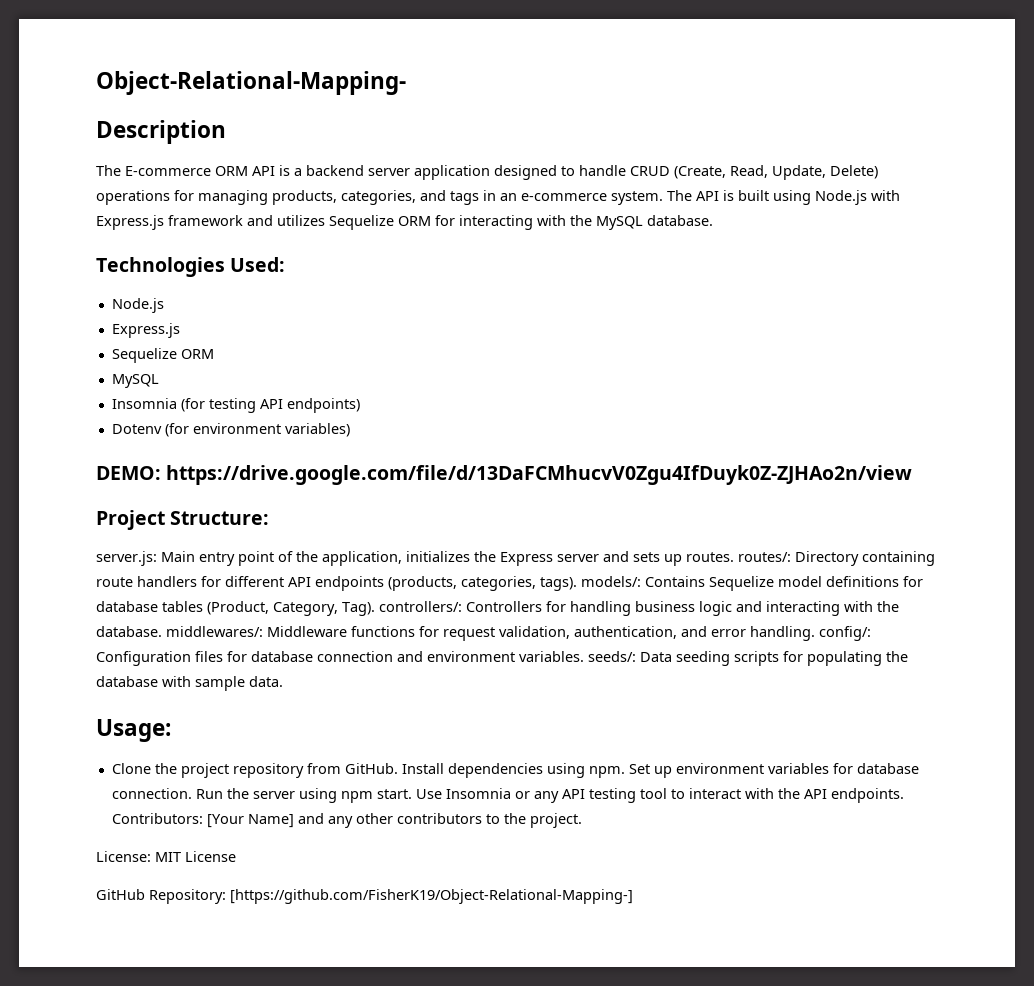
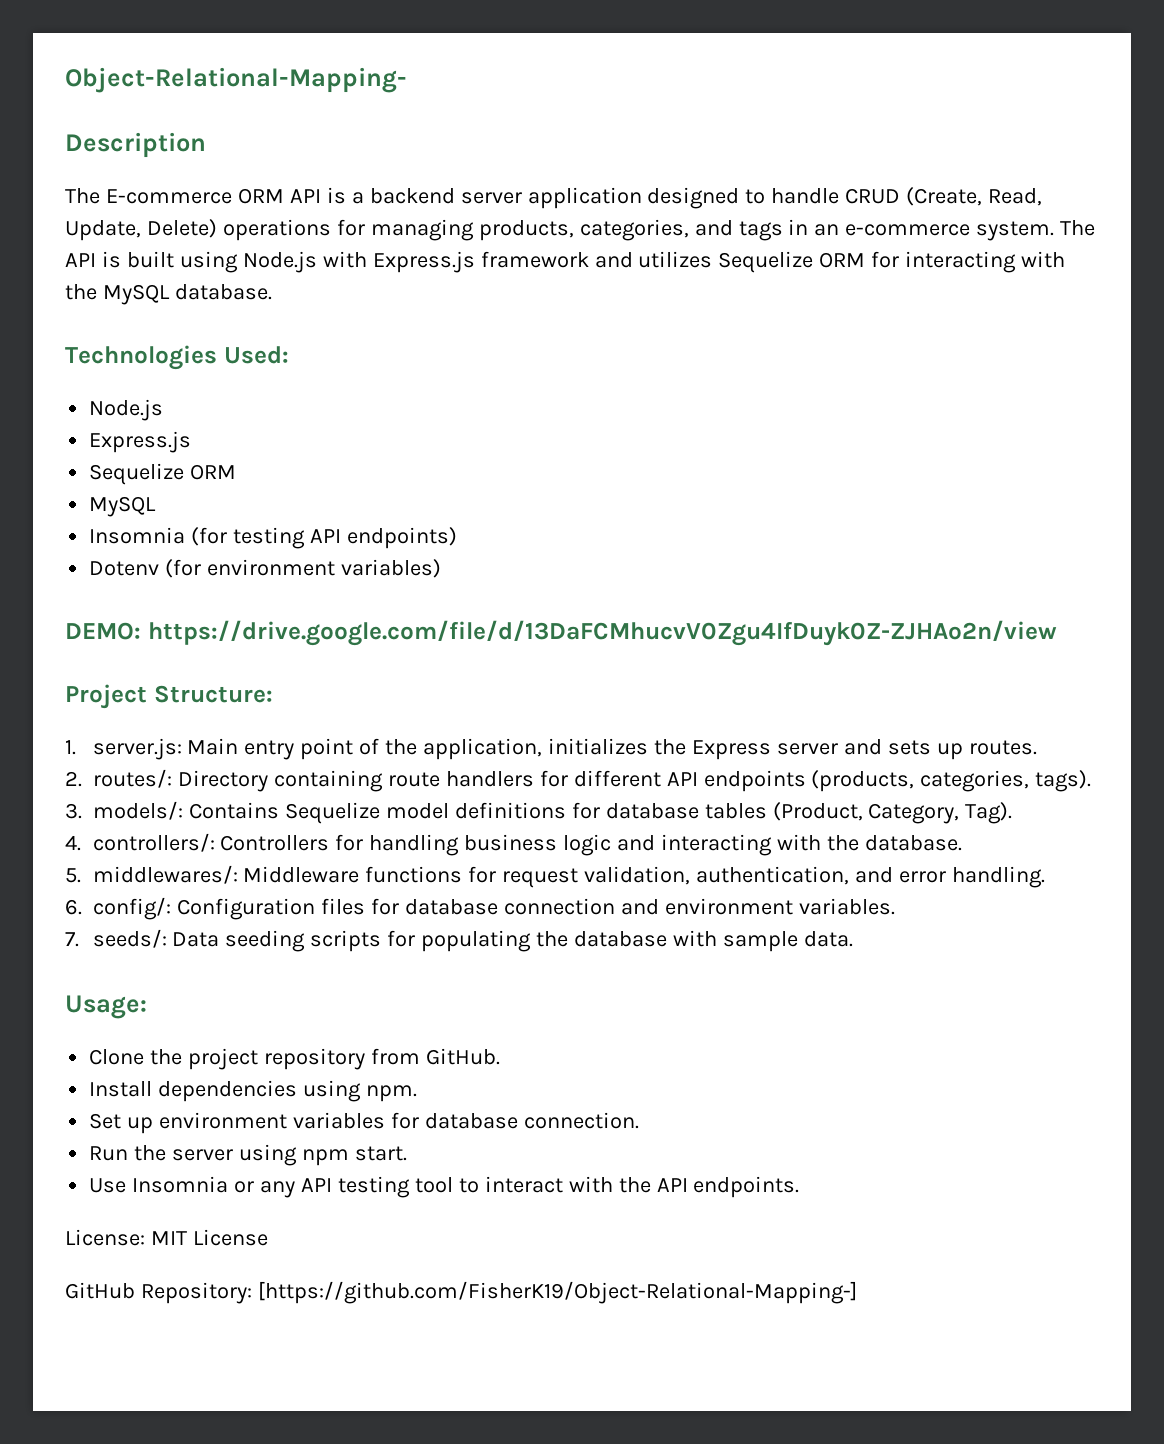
- server.js:
+ 1. server.js:
- Main entry point of the application, initializes the Express server and sets up routes. routes/:
+ Main entry point of the application, initializes the Express server and sets up routes.
+ 2. routes/:
- Directory containing route handlers for different API endpoints (products, categories, tags). models/:
+ Directory containing route handlers for different API endpoints (products, categories, tags).
+ 3. models/:
- Contains Sequelize model definitions for database tables (Product, Category, Tag). controllers/:
+ Contains Sequelize model definitions for database tables (Product, Category, Tag).
+ 4. controllers/:
- Controllers for handling business logic and interacting with the database. middlewares/:
+ Controllers for handling business logic and interacting with the database.
+ 5. middlewares/:
- Middleware functions for request validation, authentication, and error handling. config/:
+ Middleware functions for request validation, authentication, and error handling.
+ 6. config/:
- Configuration files for database connection and environment variables. seeds/:
+ Configuration files for database connection and environment variables.
+ 7. seeds/:
- Clone the project repository from GitHub. Install dependencies using npm. Set up environment variables for database connection. Run the server using npm start. Use Insomnia or any API testing tool to interact with the API endpoints. Contributors: [Your Name] and any other contributors to the project.
+ Clone the project repository from GitHub.
+ Install dependencies using npm.
+ Set up environment variables for database connection.
+ Run the server using npm start.
+ Use Insomnia or any API testing tool to interact with the API endpoints.

